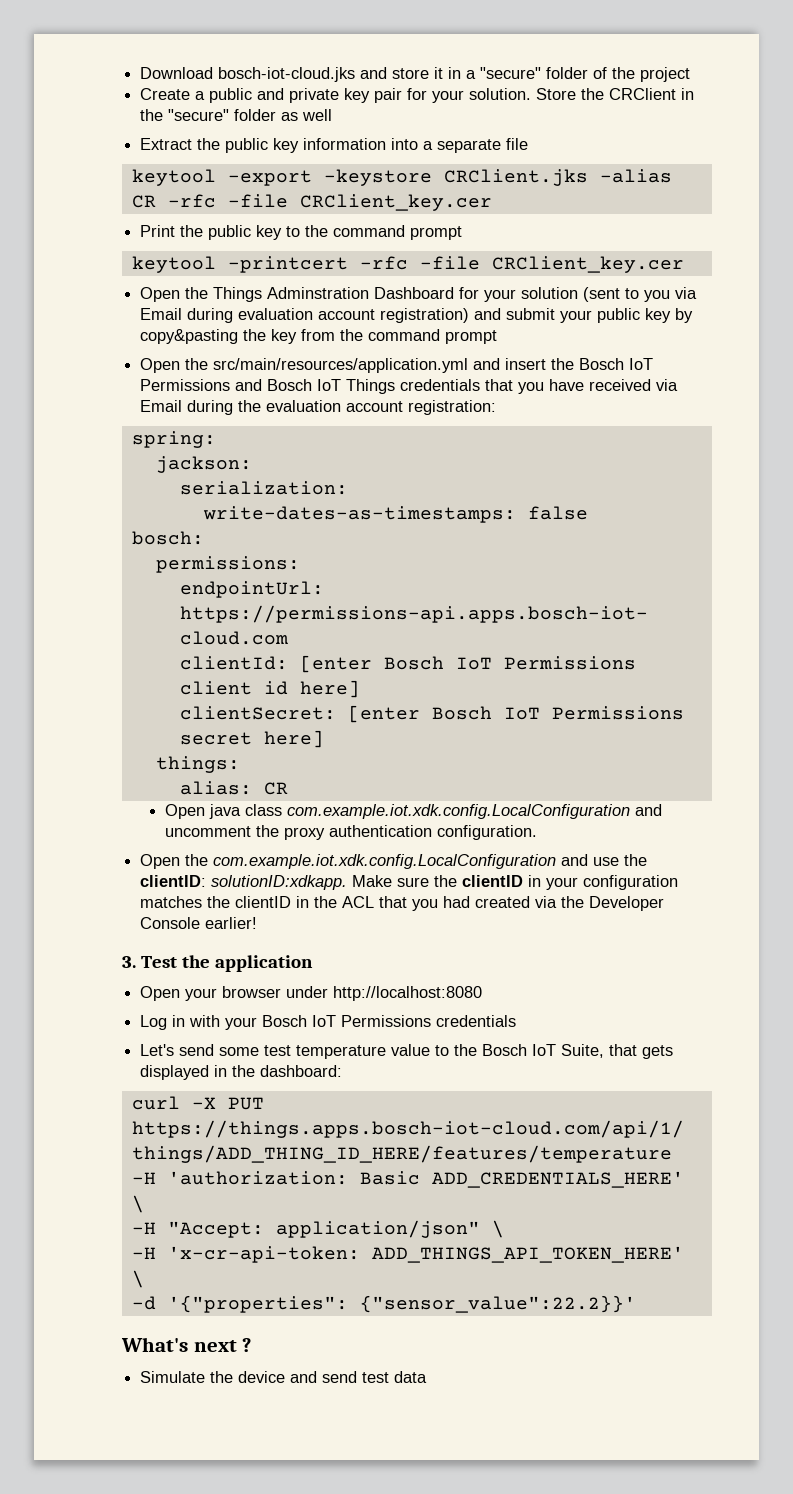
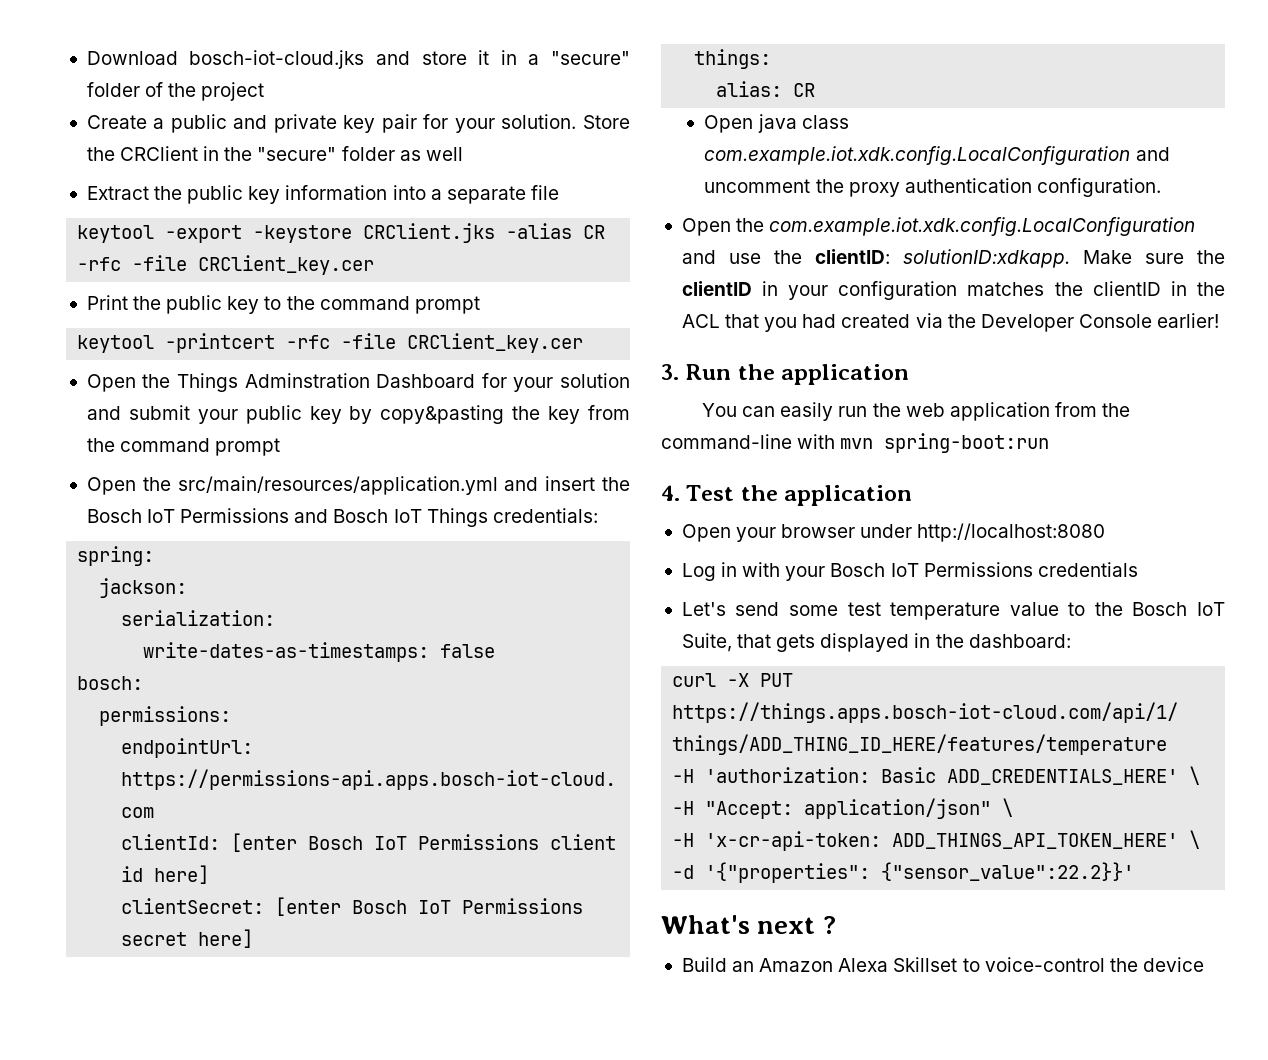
- Open the Things Adminstration Dashboard for your solution (sent to you via Email during evaluation account registration) and submit your public key by copy&pasting the key from the command prompt
+ Open the Things Adminstration Dashboard for your solution and submit your public key by copy&pasting the key from the command prompt
- Open the src/main/resources/application.yml and insert the Bosch IoT Permissions and Bosch IoT Things credentials that you have received via Email during the evaluation account registration:
+ Open the src/main/resources/application.yml and insert the Bosch IoT Permissions and Bosch IoT Things credentials:
- 3. Test the application
+ 3. Run the application
+ You can easily run the web application from the command-line with mvn spring-boot:run
+ 4. Test the application
- Simulate the device and send test data
+ Build an Amazon Alexa Skillset to voice-control the device

